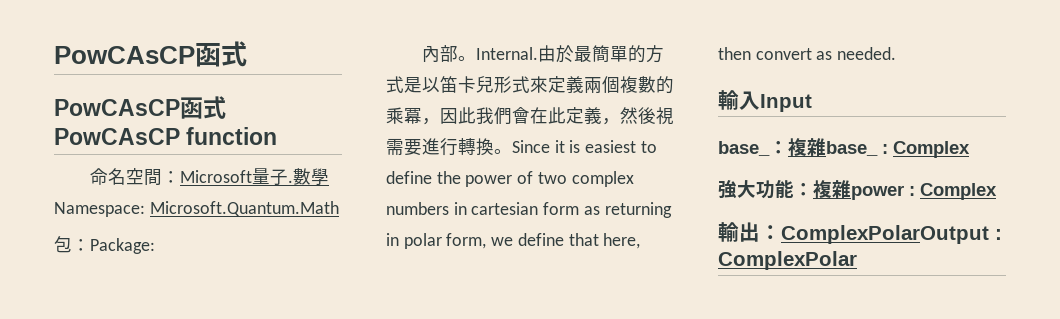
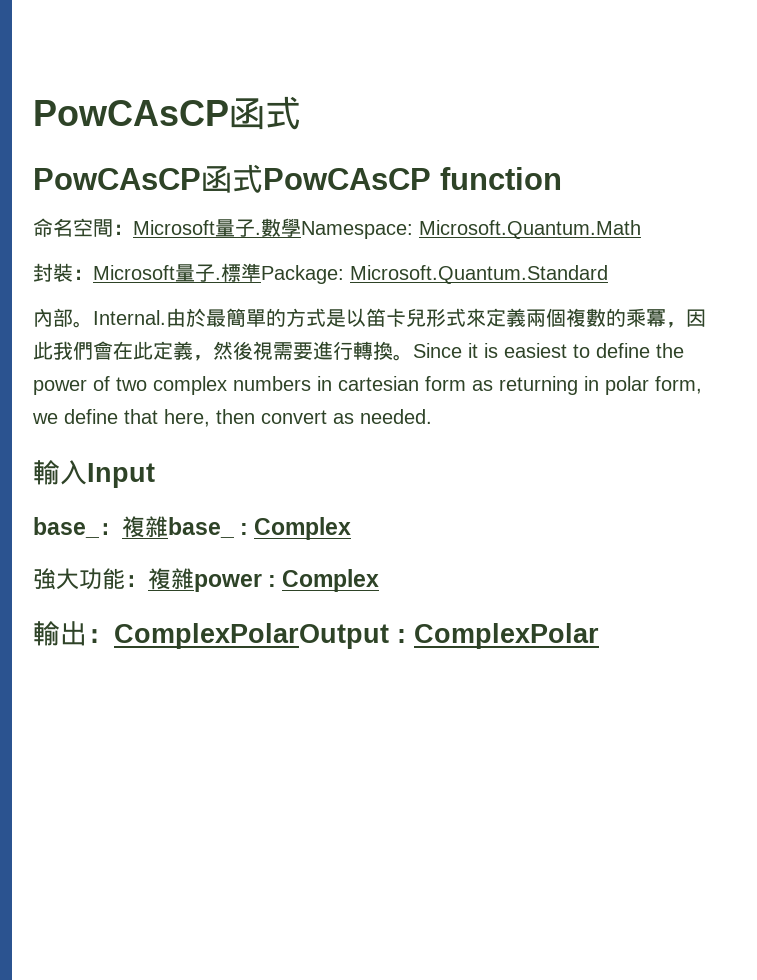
- 包：Package:
+ 封裝：Microsoft量子.標準Package: Microsoft.Quantum.Standard

